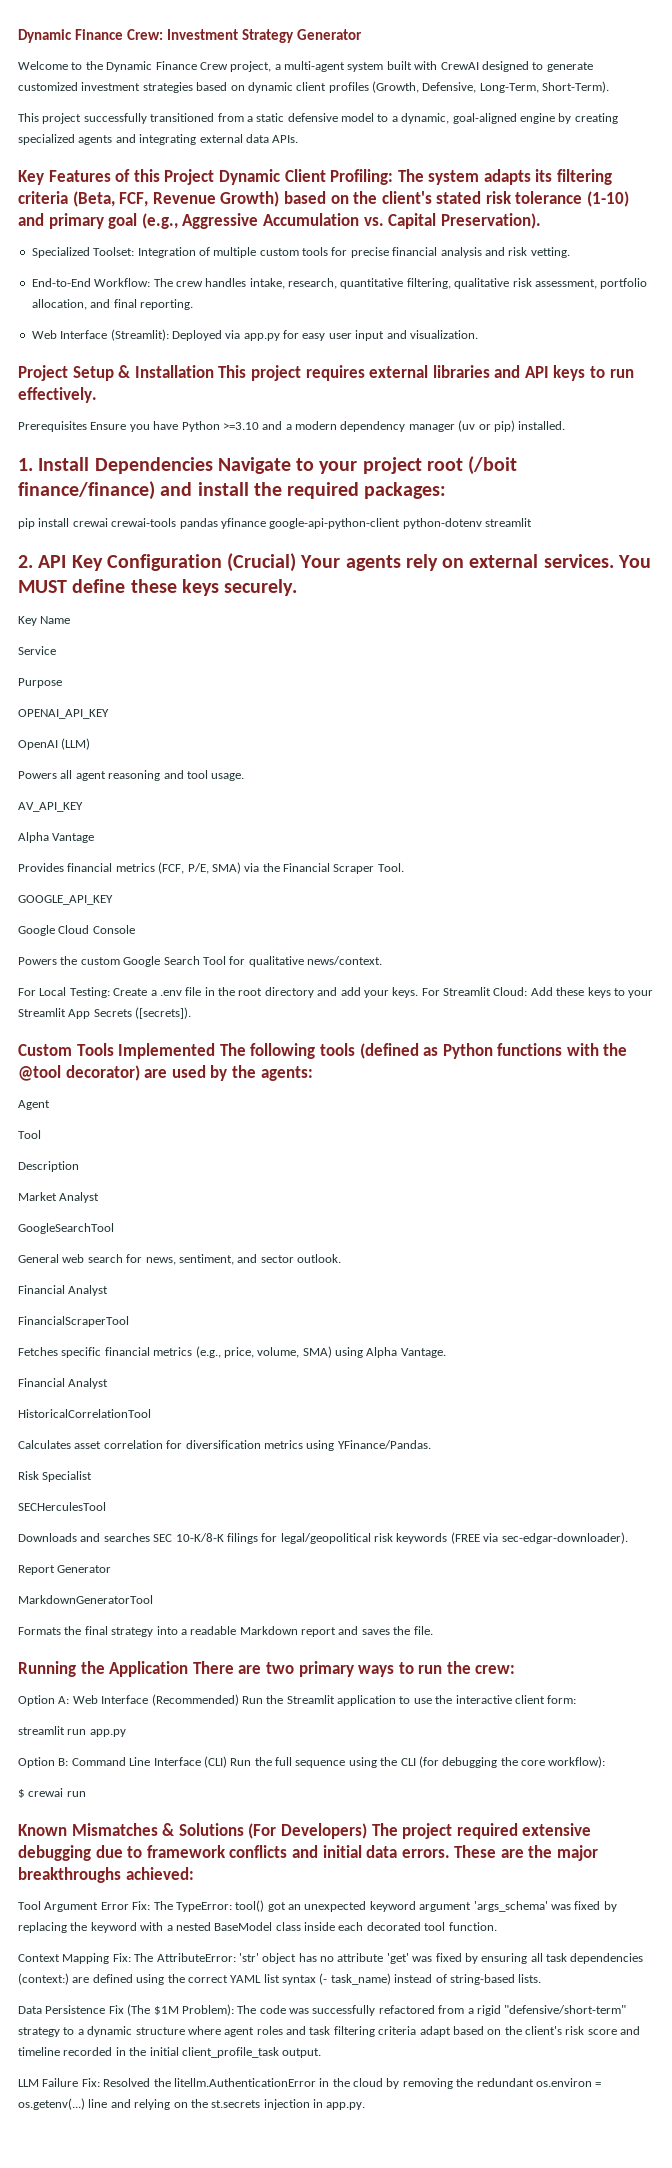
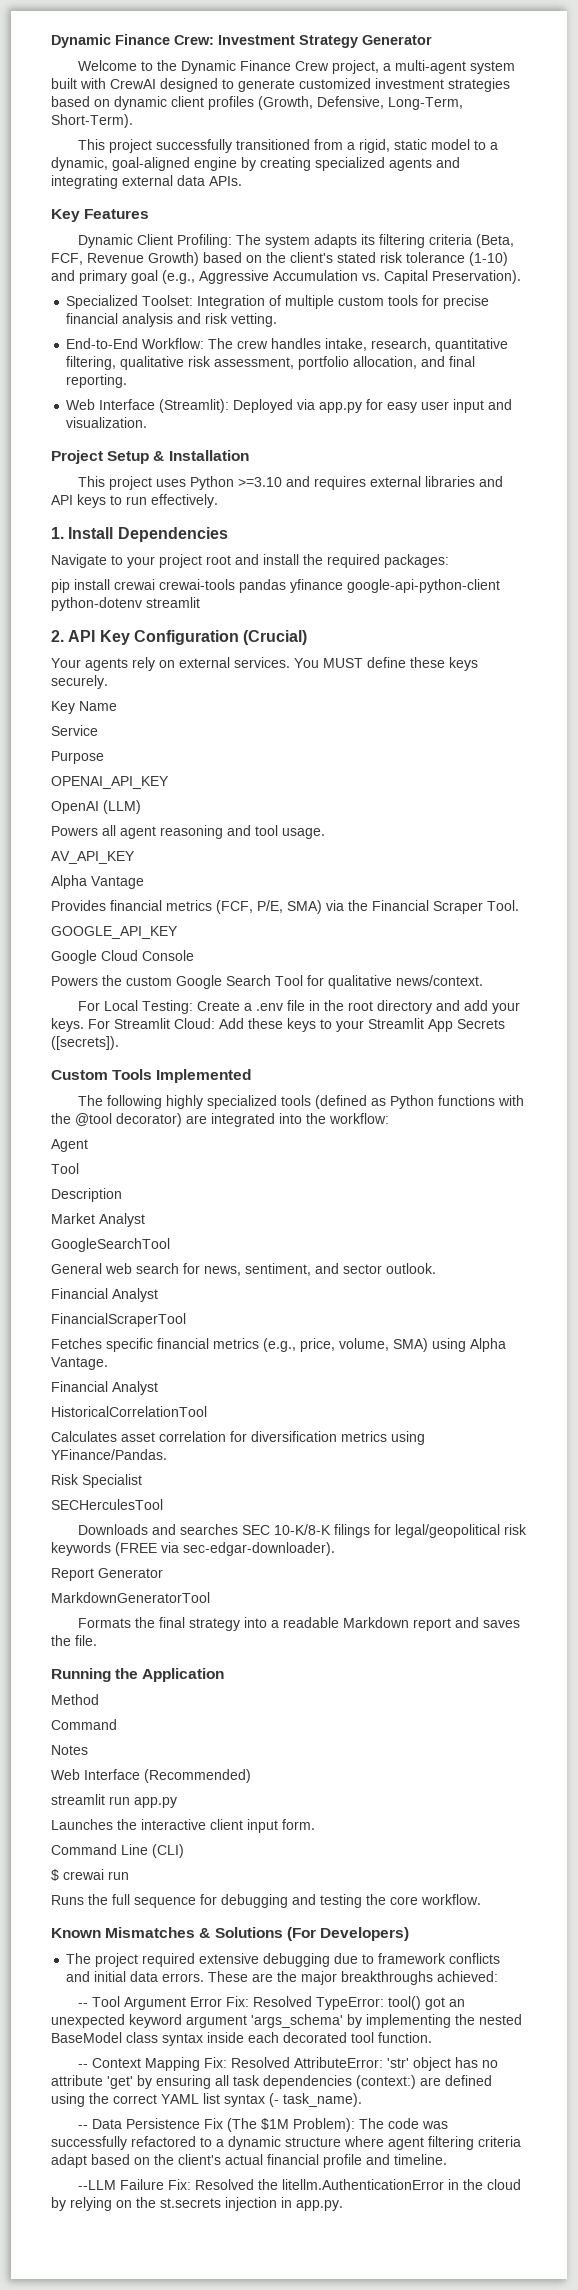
- This project successfully transitioned from a static defensive model to a dynamic, goal-aligned engine by creating specialized agents and integrating external data APIs.
+ This project successfully transitioned from a rigid, static model to a dynamic, goal-aligned engine by creating specialized agents and integrating external data APIs.
- Key Features of this Project Dynamic Client Profiling: The system adapts its filtering criteria (Beta, FCF, Revenue Growth) based on the client's stated risk tolerance (1-10) and primary goal (e.g., Aggressive Accumulation vs. Capital Preservation).
+ Key Features
+ Dynamic Client Profiling: The system adapts its filtering criteria (Beta, FCF, Revenue Growth) based on the client's stated risk tolerance (1-10) and primary goal (e.g., Aggressive Accumulation vs. Capital Preservation).
- Project Setup & Installation This project requires external libraries and API keys to run effectively.
+ Project Setup & Installation
+ This project uses Python >=3.10 and requires external libraries and API keys to run effectively.
- Prerequisites Ensure you have Python >=3.10 and a modern dependency manager (uv or pip) installed.
- 1. Install Dependencies Navigate to your project root (/boit finance/finance) and install the required packages:
+ 1. Install Dependencies
+ Navigate to your project root and install the required packages:
- 2. API Key Configuration (Crucial) Your agents rely on external services.
+ 2. API Key Configuration (Crucial)
+ Your agents rely on external services.
- Custom Tools Implemented The following tools (defined as Python functions with the @tool decorator) are used by the agents:
+ Custom Tools Implemented
+ The following highly specialized tools (defined as Python functions with the @tool decorator) are integrated into the workflow:
- Running the Application There are two primary ways to run the crew:
- Option A: Web Interface (Recommended) Run the Streamlit application to use the interactive client form:
+ Running the Application
+ Method
+ Command
+ Notes
+ Web Interface (Recommended)
  streamlit run app.py
- Option B: Command Line Interface (CLI) Run the full sequence using the CLI (for debugging the core workflow):
+ Launches the interactive client input form.
+ Command Line (CLI)
  $ crewai run
+ Runs the full sequence for debugging and testing the core workflow.
- Known Mismatches & Solutions (For Developers) The project required extensive debugging due to framework conflicts and initial data errors.
+ Known Mismatches & Solutions (For Developers)
+ The project required extensive debugging due to framework conflicts and initial data errors.
- Tool Argument Error Fix: The TypeError: tool() got an unexpected keyword argument 'args_schema' was fixed by replacing the keyword with a nested BaseModel class inside each decorated tool function.
+ -- Tool Argument Error Fix: Resolved TypeError: tool() got an unexpected keyword argument 'args_schema' by implementing the nested BaseModel class syntax inside each decorated tool function.
- Context Mapping Fix:
+ -- Context Mapping Fix:
- The AttributeError:
+ Resolved AttributeError:
- 'str' object has no attribute 'get' was fixed by ensuring all task dependencies (context:)
+ 'str' object has no attribute 'get' by ensuring all task dependencies (context:)
- are defined using the correct YAML list syntax (- task_name) instead of string-based lists.
- Data Persistence Fix (The $1M Problem):
+ are defined using the correct YAML list syntax (- task_name).
+ -- Data Persistence Fix (The $1M Problem):
- The code was successfully refactored from a rigid "defensive/short-term" strategy to a dynamic structure where agent roles and task filtering criteria adapt based on the client's risk score and timeline recorded in the initial client_profile_task output.
- LLM Failure Fix:
+ The code was successfully refactored to a dynamic structure where agent filtering criteria adapt based on the client's actual financial profile and timeline.
+ --LLM Failure Fix:
- Resolved the litellm.AuthenticationError in the cloud by removing the redundant os.environ = os.getenv(...) line and relying on the st.secrets injection in app.py.
+ Resolved the litellm.AuthenticationError in the cloud by relying on the st.secrets injection in app.py.

